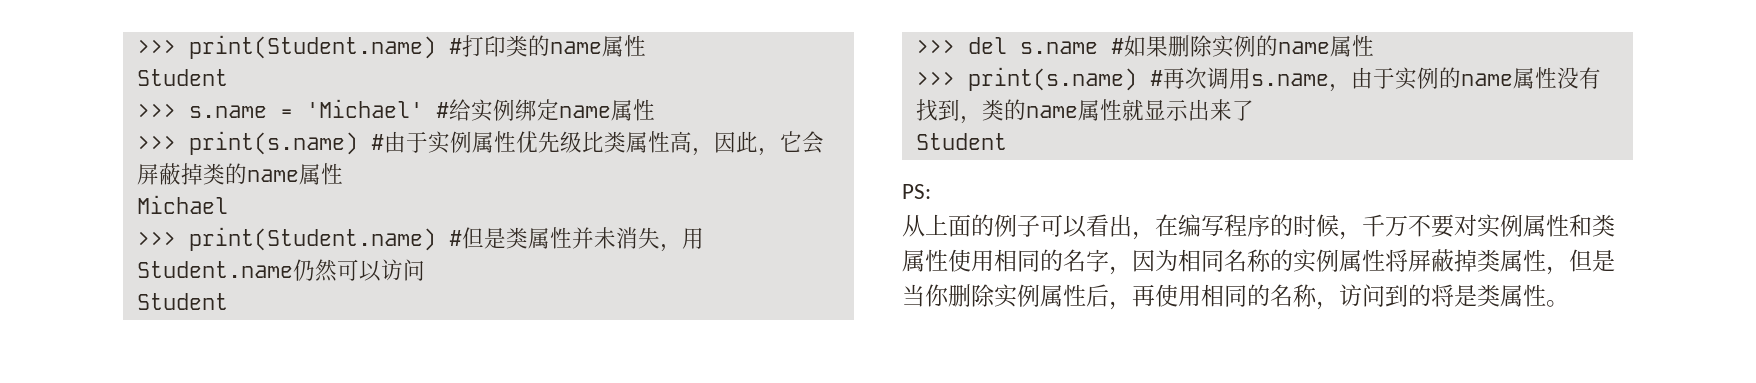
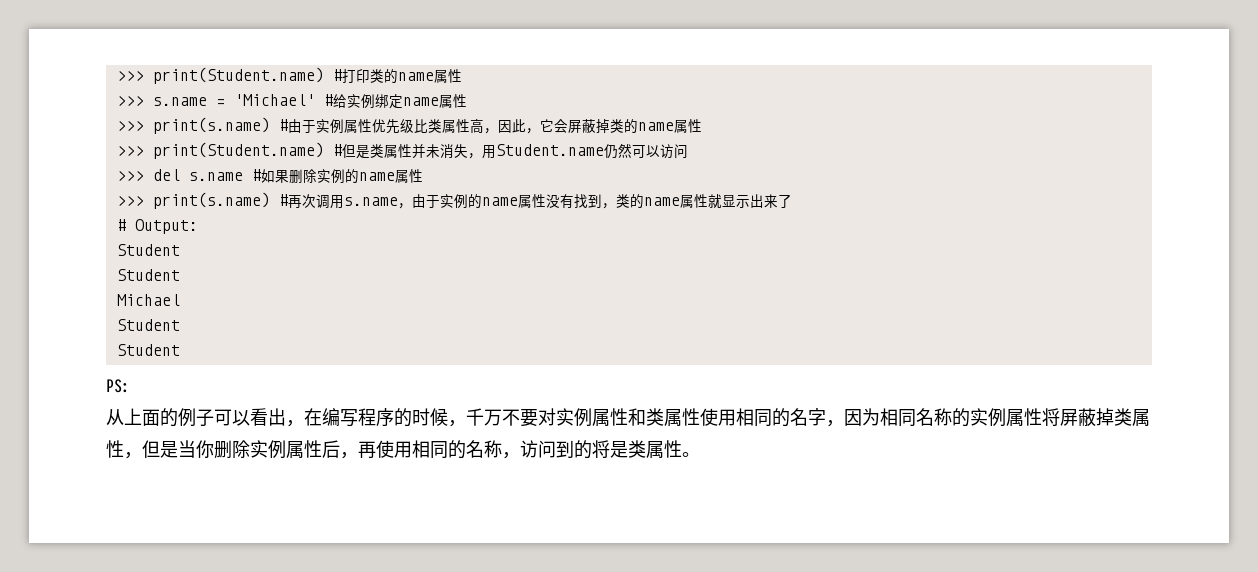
  >>> print(Student.name) #打印类的name属性
- Student
- Michael
  >>> print(Student.name) #但是类属性并未消失，用Student.name仍然可以访问
- Student
+ # Output:
+ Student
+ Student
+ Michael
+ Student

